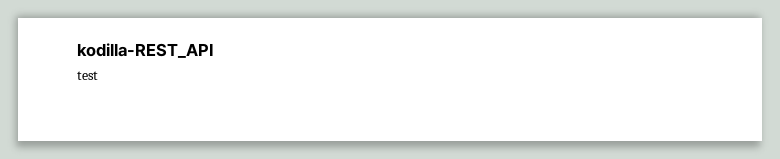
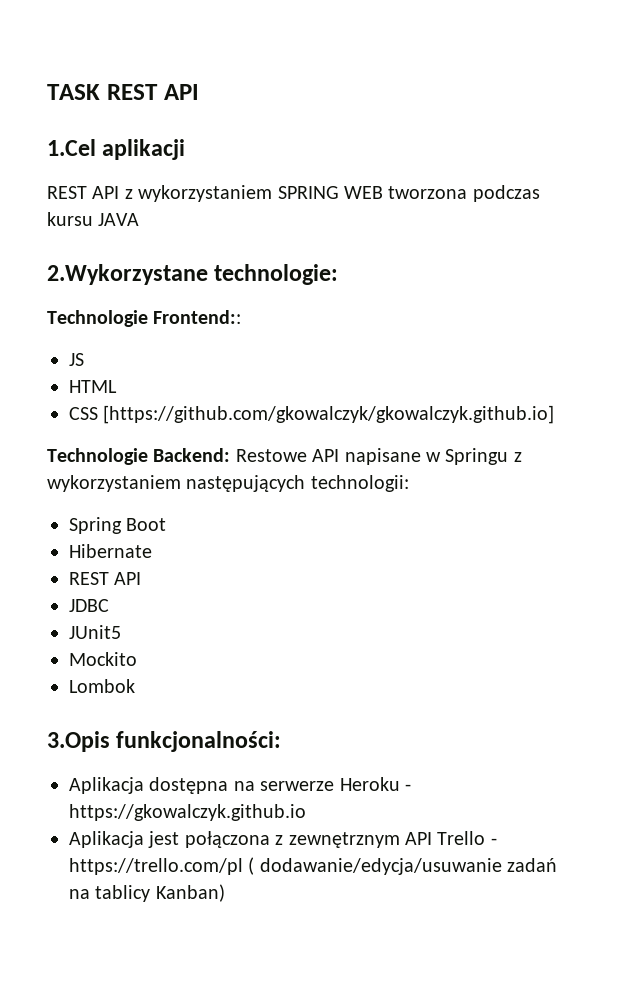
- kodilla-REST_API
- test
+ TASK REST API
+ 1.Cel aplikacji
+ REST API z wykorzystaniem SPRING WEB tworzona podczas kursu JAVA
+ 2.Wykorzystane technologie:
+ Technologie Frontend::
+ JS
+ HTML
+ CSS [https://github.com/gkowalczyk/gkowalczyk.github.io]
+ Technologie Backend: Restowe API napisane w Springu z wykorzystaniem następujących technologii:
+ Spring Boot
+ Hibernate
+ REST API
+ JDBC
+ JUnit5
+ Mockito
+ Lombok
+ 3.Opis funkcjonalności:
+ Aplikacja dostępna na serwerze Heroku - https://gkowalczyk.github.io
+ Aplikacja jest połączona z zewnętrznym API Trello - https://trello.com/pl ( dodawanie/edycja/usuwanie zadań na tablicy Kanban)

